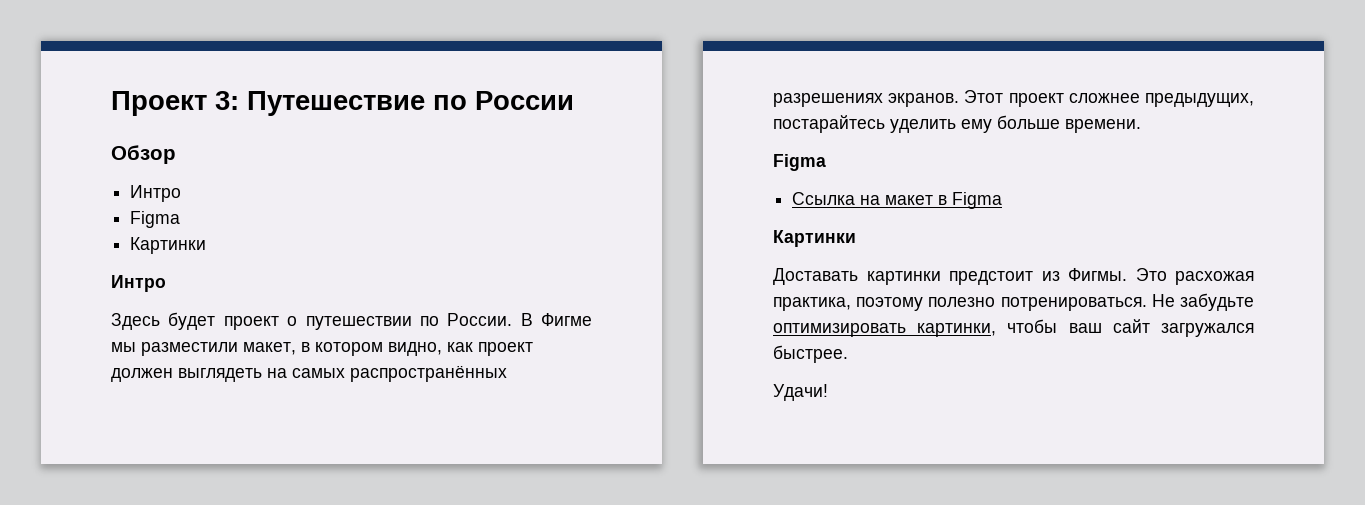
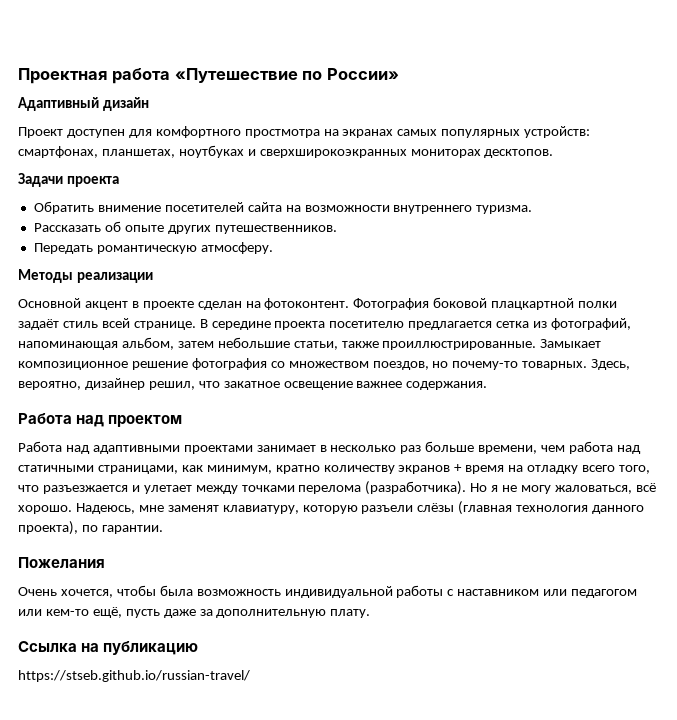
- Проект 3: Путешествие по России
- Обзор
- Интро
- Figma
- Картинки
- Интро
- Здесь будет проект о путешествии по России. В Фигме мы разместили макет, в котором видно, как проект должен выглядеть на самых распространённых разрешениях экранов. Этот проект сложнее предыдущих, постарайтесь уделить ему больше времени.
- Figma
- Ссылка на макет в Figma
- Картинки
- Доставать картинки предстоит из Фигмы. Это расхожая практика, поэтому полезно потренироваться. Не забудьте оптимизировать картинки, чтобы ваш сайт загружался быстрее.
- Удачи!
+ Проектная работа «Путешествие по России»
+ Адаптивный дизайн
+ Проект доступен для комфортного простмотра на экранах самых популярных устройств: смартфонах, планшетах, ноутбуках и сверхширокоэкранных мониторах десктопов.
+ Задачи проекта
+ Обратить внимение посетителей сайта на возможности внутреннего туризма.
+ Рассказать об опыте других путешественников.
+ Передать романтическую атмосферу.
+ Методы реализации
+ Основной акцент в проекте сделан на фотоконтент. Фотография боковой плацкартной полки задаёт стиль всей странице. В середине проекта посетителю предлагается сетка из фотографий, напоминающая альбом, затем небольшие статьи, также проиллюстрированные. Замыкает композиционное решение фотография со множеством поездов, но почему-то товарных. Здесь, вероятно, дизайнер решил, что закатное освещение важнее содержания.
+ Работа над проектом
+ Работа над адаптивными проектами занимает в несколько раз больше времени, чем работа над статичными страницами, как минимум, кратно количеству экранов + время на отладку всего того, что разъезжается и улетает между точками перелома (разработчика). Но я не могу жаловаться, всё хорошо. Надеюсь, мне заменят клавиатуру, которую разъели слёзы (главная технология данного проекта), по гарантии.
+ Пожелания
+ Очень хочется, чтобы была возможность индивидуальной работы с наставником или педагогом или кем-то ещё, пусть даже за дополнительную плату.
+ Ссылка на публикацию
+ https://stseb.github.io/russian-travel/

